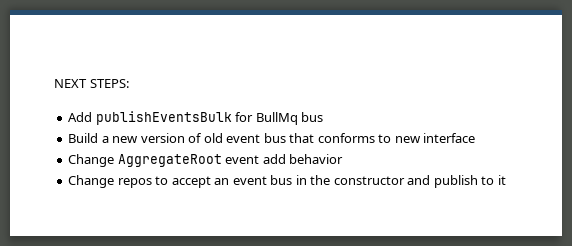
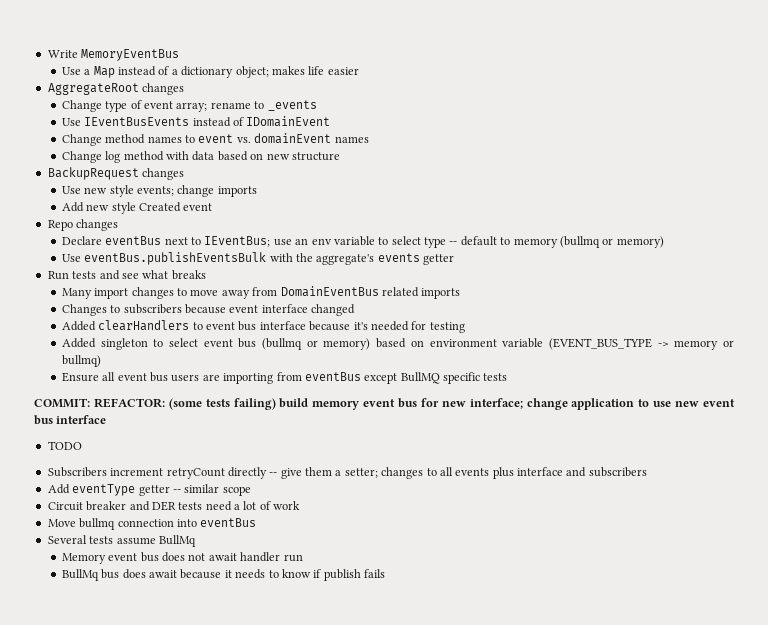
- NEXT STEPS:
- Add publishEventsBulk for BullMq bus
- Build a new version of old event bus that conforms to new interface
- Change AggregateRoot event add behavior
- Change repos to accept an event bus in the constructor and publish to it
+ Write MemoryEventBus
+ Use a Map instead of a dictionary object; makes life easier
+ AggregateRoot changes
+ Change type of event array; rename to _events
+ Use IEventBusEvents instead of IDomainEvent
+ Change method names to event vs. domainEvent names
+ Change log method with data based on new structure
+ BackupRequest changes
+ Use new style events; change imports
+ Add new style Created event
+ Repo changes
+ Declare eventBus next to IEventBus; use an env variable to select type -- default to memory (bullmq or memory)
+ Use eventBus.publishEventsBulk with the aggregate's events getter
+ Run tests and see what breaks
+ Many import changes to move away from DomainEventBus related imports
+ Changes to subscribers because event interface changed
+ Added clearHandlers to event bus interface because it's needed for testing
+ Added singleton to select event bus (bullmq or memory) based on environment variable (EVENT_BUS_TYPE -> memory or bullmq)
+ Ensure all event bus users are importing from eventBus except BullMQ specific tests
+ COMMIT: REFACTOR: (some tests failing) build memory event bus for new interface; change application to use new event bus interface
+ TODO
+ Subscribers increment retryCount directly -- give them a setter; changes to all events plus interface and subscribers
+ Add eventType getter -- similar scope
+ Circuit breaker and DER tests need a lot of work
+ Move bullmq connection into eventBus
+ Several tests assume BullMq
+ Memory event bus does not await handler run
+ BullMq bus does await because it needs to know if publish fails

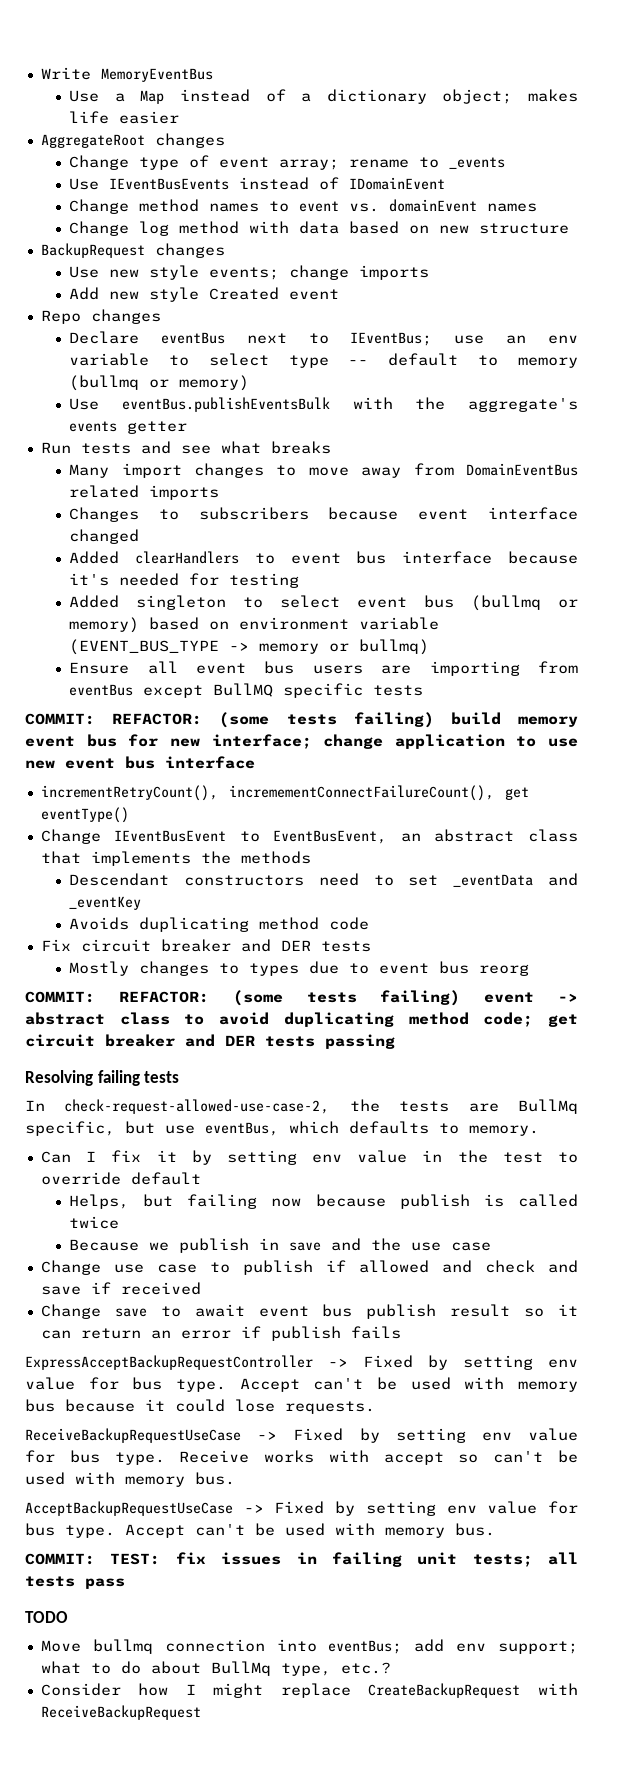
+ incrementRetryCount(), incremementConnectFailureCount(), get eventType()
+ Change IEventBusEvent to EventBusEvent, an abstract class that implements the methods
+ Descendant constructors need to set _eventData and _eventKey
+ Avoids duplicating method code
+ Fix circuit breaker and DER tests
+ Mostly changes to types due to event bus reorg
+ COMMIT: REFACTOR: (some tests failing) event -> abstract class to avoid duplicating method code; get circuit breaker and DER tests passing
+ Resolving failing tests
+ In check-request-allowed-use-case-2, the tests are BullMq specific, but use eventBus, which defaults to memory.
+ Can I fix it by setting env value in the test to override default
+ Helps, but failing now because publish is called twice
+ Because we publish in save and the use case
+ Change use case to publish if allowed and check and save if received
+ Change save to await event bus publish result so it can return an error if publish fails
+ ExpressAcceptBackupRequestController -> Fixed by setting env value for bus type. Accept can't be used with memory bus because it could lose requests.
+ ReceiveBackupRequestUseCase -> Fixed by setting env value for bus type. Receive works with accept so can't be used with memory bus.
+ AcceptBackupRequestUseCase -> Fixed by setting env value for bus type. Accept can't be used with memory bus.
+ COMMIT: TEST: fix issues in failing unit tests; all tests pass
  TODO
- Subscribers increment retryCount directly -- give them a setter; changes to all events plus interface and subscribers
- Add eventType getter -- similar scope
- Circuit breaker and DER tests need a lot of work
- Move bullmq connection into eventBus
- Several tests assume BullMq
- Memory event bus does not await handler run
- BullMq bus does await because it needs to know if publish fails
+ Move bullmq connection into eventBus; add env support; what to do about BullMq type, etc.?
+ Consider how I might replace CreateBackupRequest with ReceiveBackupRequest

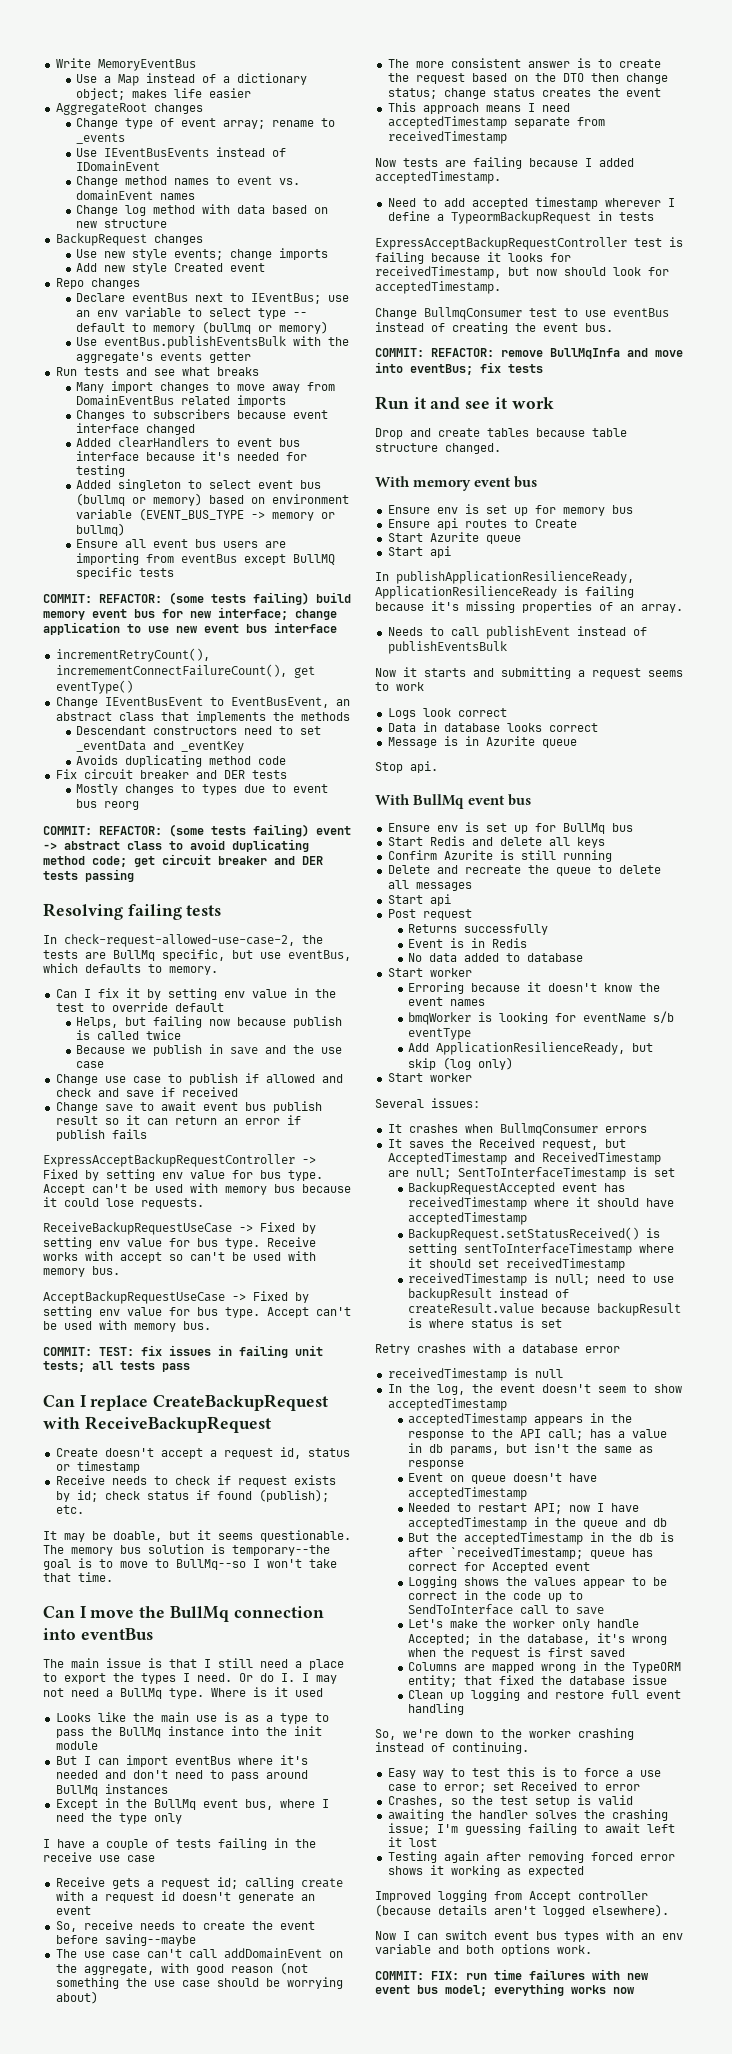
- TODO
- Move bullmq connection into eventBus; add env support; what to do about BullMq type, etc.?
- Consider how I might replace CreateBackupRequest with ReceiveBackupRequest
+ Can I replace CreateBackupRequest with ReceiveBackupRequest
+ Create doesn't accept a request id, status or timestamp
+ Receive needs to check if request exists by id; check status if found (publish); etc.
+ It may be doable, but it seems questionable. The memory bus solution is temporary--the goal is to move to BullMq--so I won't take that time.
+ Can I move the BullMq connection into eventBus
+ The main issue is that I still need a place to export the types I need. Or do I. I may not need a BullMq type. Where is it used
+ Looks like the main use is as a type to pass the BullMq instance into the init module
+ But I can import eventBus where it's needed and don't need to pass around BullMq instances
+ Except in the BullMq event bus, where I need the type only
+ I have a couple of tests failing in the receive use case
+ Receive gets a request id; calling create with a request id doesn't generate an event
+ So, receive needs to create the event before saving--maybe
+ The use case can't call addDomainEvent on the aggregate, with good reason (not something the use case should be worrying about)
+ The more consistent answer is to create the request based on the DTO then change status; change status creates the event
+ This approach means I need acceptedTimestamp separate from receivedTimestamp
+ Now tests are failing because I added acceptedTimestamp.
+ Need to add accepted timestamp wherever I define a TypeormBackupRequest in tests
+ ExpressAcceptBackupRequestController test is failing because it looks for receivedTimestamp, but now should look for acceptedTimestamp.
+ Change BullmqConsumer test to use eventBus instead of creating the event bus.
+ COMMIT: REFACTOR: remove BullMqInfa and move into eventBus; fix tests
+ Run it and see it work
+ Drop and create tables because table structure changed.
+ With memory event bus
+ Ensure env is set up for memory bus
+ Ensure api routes to Create
+ Start Azurite queue
+ Start api
+ In publishApplicationResilienceReady, ApplicationResilienceReady is failing because it's missing properties of an array.
+ Needs to call publishEvent instead of publishEventsBulk
+ Now it starts and submitting a request seems to work
+ Logs look correct
+ Data in database looks correct
+ Message is in Azurite queue
+ Stop api.
+ With BullMq event bus
+ Ensure env is set up for BullMq bus
+ Start Redis and delete all keys
+ Confirm Azurite is still running
+ Delete and recreate the queue to delete all messages
+ Start api
+ Post request
+ Returns successfully
+ Event is in Redis
+ No data added to database
+ Start worker
+ Erroring because it doesn't know the event names
+ bmqWorker is looking for eventName s/b eventType
+ Add ApplicationResilienceReady, but skip (log only)
+ Start worker
+ Several issues:
+ It crashes when BullmqConsumer errors
+ It saves the Received request, but AcceptedTimestamp and ReceivedTimestamp are null; SentToInterfaceTimestamp is set
+ BackupRequestAccepted event has receivedTimestamp where it should have acceptedTimestamp
+ BackupRequest.setStatusReceived() is setting sentToInterfaceTimestamp where it should set receivedTimestamp
+ receivedTimestamp is null; need to use backupResult instead of createResult.value because backupResult is where status is set
+ Retry crashes with a database error
+ receivedTimestamp is null
+ In the log, the event doesn't seem to show acceptedTimestamp
+ acceptedTimestamp appears in the response to the API call; has a value in db params, but isn't the same as response
+ Event on queue doesn't have acceptedTimestamp
+ Needed to restart API; now I have acceptedTimestamp in the queue and db
+ But the acceptedTimestamp in the db is after `receivedTimestamp; queue has correct for Accepted event
+ Logging shows the values appear to be correct in the code up to SendToInterface call to save
+ Let's make the worker only handle Accepted; in the database, it's wrong when the request is first saved
+ Columns are mapped wrong in the TypeORM entity; that fixed the database issue
+ Clean up logging and restore full event handling
+ So, we're down to the worker crashing instead of continuing.
+ Easy way to test this is to force a use case to error; set Received to error
+ Crashes, so the test setup is valid
+ awaiting the handler solves the crashing issue; I'm guessing failing to await left it lost
+ Testing again after removing forced error shows it working as expected
+ Improved logging from Accept controller (because details aren't logged elsewhere).
+ Now I can switch event bus types with an env variable and both options work.
+ COMMIT: FIX: run time failures with new event bus model; everything works now

